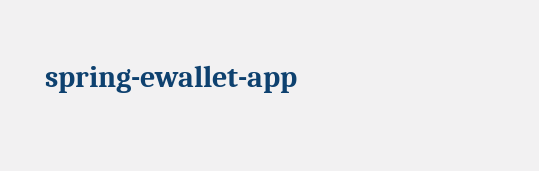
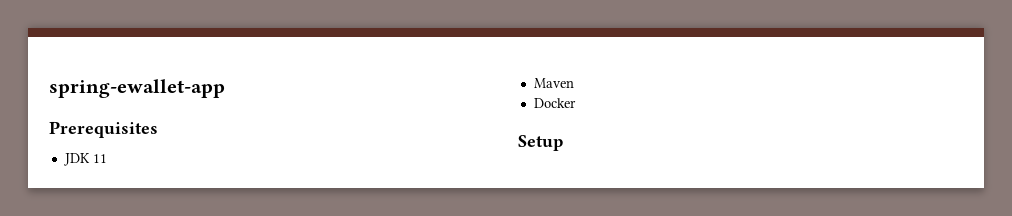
+ Prerequisites
+ JDK 11
+ Maven
+ Docker
+ Setup

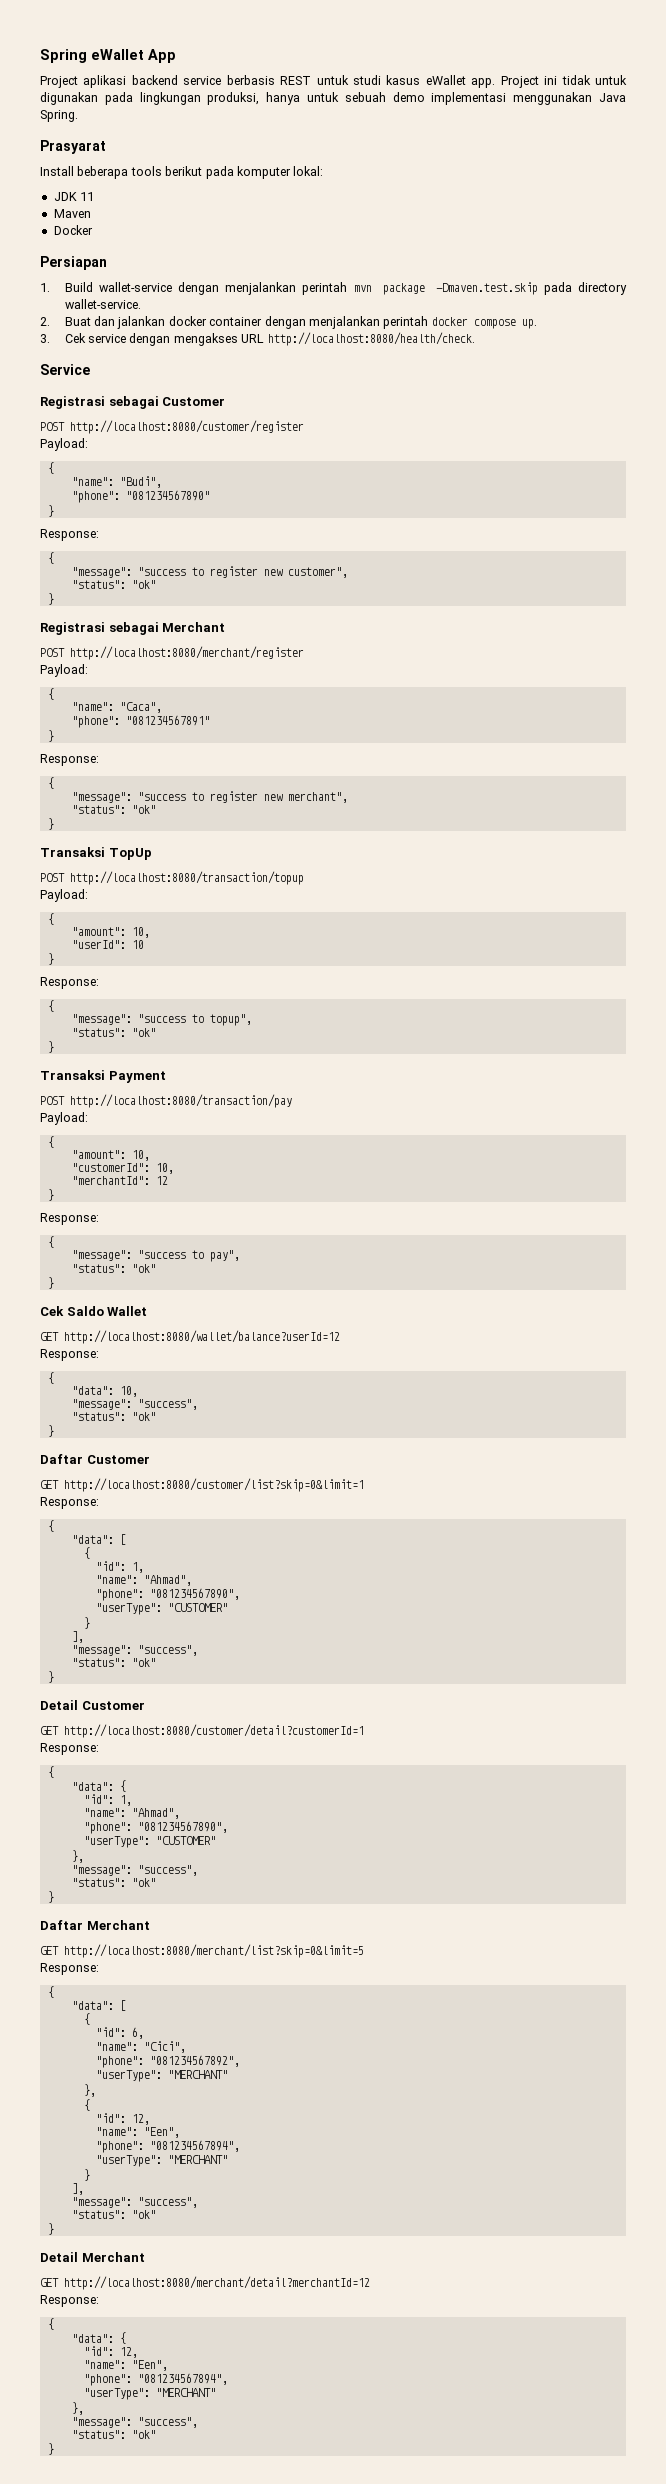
- spring-ewallet-app
- Prerequisites
+ Spring eWallet App
+ Project aplikasi backend service berbasis REST untuk studi kasus eWallet app. Project ini tidak untuk digunakan pada lingkungan produksi, hanya untuk sebuah demo implementasi menggunakan Java Spring.
+ Prasyarat
+ Install beberapa tools berikut pada komputer lokal:
  JDK 11
  Maven
  Docker
- Setup
+ Persiapan
+ 1. Build wallet-service dengan menjalankan perintah mvn package -Dmaven.test.skip pada directory wallet-service.
+ 2. Buat dan jalankan docker container dengan menjalankan perintah docker compose up.
+ 3. Cek service dengan mengakses URL http://localhost:8080/health/check.
+ Service
+ Registrasi sebagai Customer
+ POST http://localhost:8080/customer/register
+ Payload:
+ {
+ "name": "Budi",
+ "phone": "081234567890"
+ }
+ Response:
+ {
+ "message": "success to register new customer",
+ "status": "ok"
+ }
+ Registrasi sebagai Merchant
+ POST http://localhost:8080/merchant/register
+ Payload:
+ {
+ "name": "Caca",
+ "phone": "081234567891"
+ }
+ Response:
+ {
+ "message": "success to register new merchant",
+ "status": "ok"
+ }
+ Transaksi TopUp
+ POST http://localhost:8080/transaction/topup
+ Payload:
+ {
+ "amount": 10,
+ "userId": 10
+ }
+ Response:
+ {
+ "message": "success to topup",
+ "status": "ok"
+ }
+ Transaksi Payment
+ POST http://localhost:8080/transaction/pay
+ Payload:
+ {
+ "amount": 10,
+ "customerId": 10,
+ "merchantId": 12
+ }
+ Response:
+ {
+ "message": "success to pay",
+ "status": "ok"
+ }
+ Cek Saldo Wallet
+ GET http://localhost:8080/wallet/balance?userId=12
+ Response:
+ {
+ "data": 10,
+ "message": "success",
+ "status": "ok"
+ }
+ Daftar Customer
+ GET http://localhost:8080/customer/list?skip=0&limit=1
+ Response:
+ {
+ "data": [
+ {
+ "id": 1,
+ "name": "Ahmad",
+ "phone": "081234567890",
+ "userType": "CUSTOMER"
+ }
+ ],
+ "message": "success",
+ "status": "ok"
+ }
+ Detail Customer
+ GET http://localhost:8080/customer/detail?customerId=1
+ Response:
+ {
+ "data": {
+ "id": 1,
+ "name": "Ahmad",
+ "phone": "081234567890",
+ "userType": "CUSTOMER"
+ },
+ "message": "success",
+ "status": "ok"
+ }
+ Daftar Merchant
+ GET http://localhost:8080/merchant/list?skip=0&limit=5
+ Response:
+ {
+ "data": [
+ {
+ "id": 6,
+ "name": "Cici",
+ "phone": "081234567892",
+ "userType": "MERCHANT"
+ },
+ {
+ "id": 12,
+ "name": "Een",
+ "phone": "081234567894",
+ "userType": "MERCHANT"
+ }
+ ],
+ "message": "success",
+ "status": "ok"
+ }
+ Detail Merchant
+ GET http://localhost:8080/merchant/detail?merchantId=12
+ Response:
+ {
+ "data": {
+ "id": 12,
+ "name": "Een",
+ "phone": "081234567894",
+ "userType": "MERCHANT"
+ },
+ "message": "success",
+ "status": "ok"
+ }

